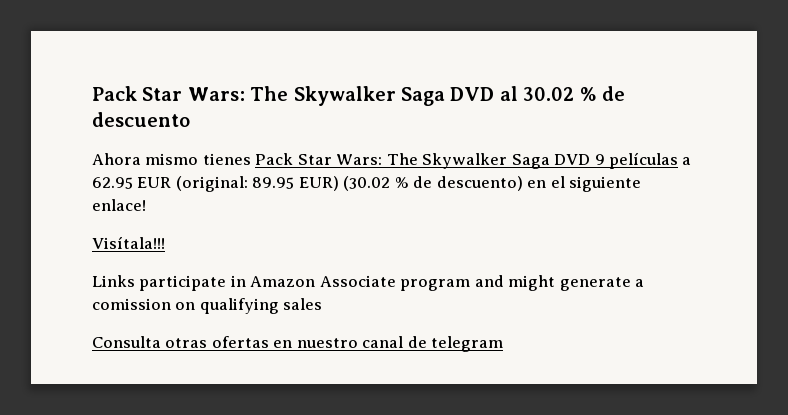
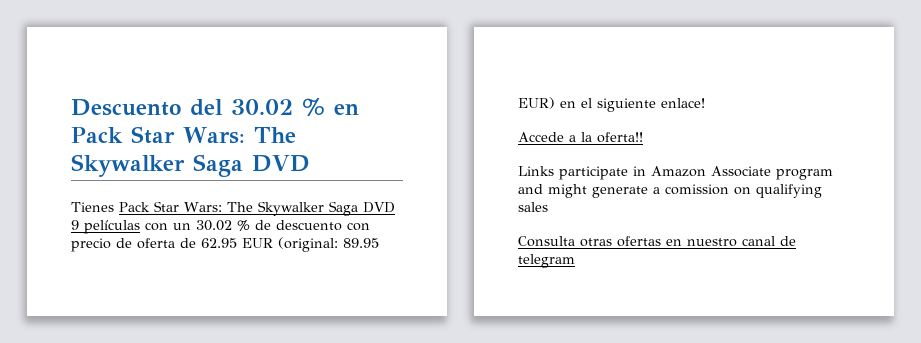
- Pack Star Wars: The Skywalker Saga DVD al 30.02 % de descuento
- Ahora mismo tienes Pack Star Wars: The Skywalker Saga DVD 9 películas a 62.95 EUR (original: 89.95 EUR) (30.02 % de descuento) en el siguiente enlace!
+ Descuento del 30.02 % en Pack Star Wars: The Skywalker Saga DVD
+ Tienes Pack Star Wars: The Skywalker Saga DVD 9 películas con un 30.02 % de descuento con precio de oferta de 62.95 EUR (original: 89.95 EUR) en el siguiente enlace!
- Visítala!!!
+ Accede a la oferta!!

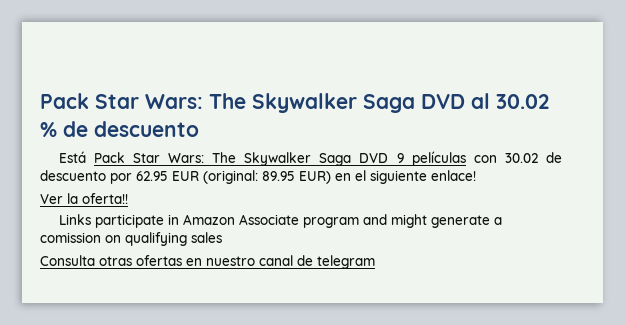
- Descuento del 30.02 % en Pack Star Wars: The Skywalker Saga DVD
- Tienes Pack Star Wars: The Skywalker Saga DVD 9 películas con un 30.02 % de descuento con precio de oferta de 62.95 EUR (original: 89.95 EUR) en el siguiente enlace!
+ Pack Star Wars: The Skywalker Saga DVD al 30.02 % de descuento
+ Está Pack Star Wars: The Skywalker Saga DVD 9 películas con 30.02 de descuento por 62.95 EUR (original: 89.95 EUR) en el siguiente enlace!
- Accede a la oferta!!
+ Ver la oferta!!

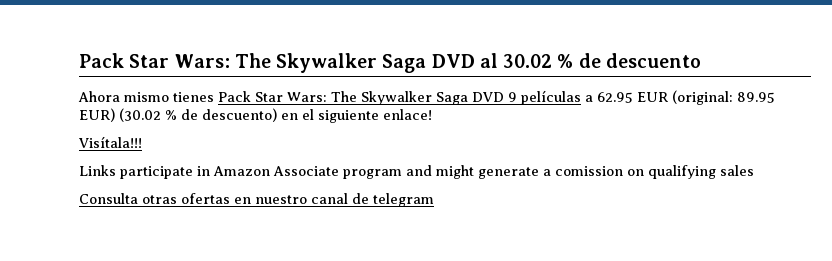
- Está Pack Star Wars: The Skywalker Saga DVD 9 películas con 30.02 de descuento por 62.95 EUR (original: 89.95 EUR) en el siguiente enlace!
+ Ahora mismo tienes Pack Star Wars: The Skywalker Saga DVD 9 películas a 62.95 EUR (original: 89.95 EUR) (30.02 % de descuento) en el siguiente enlace!
- Ver la oferta!!
+ Visítala!!!

